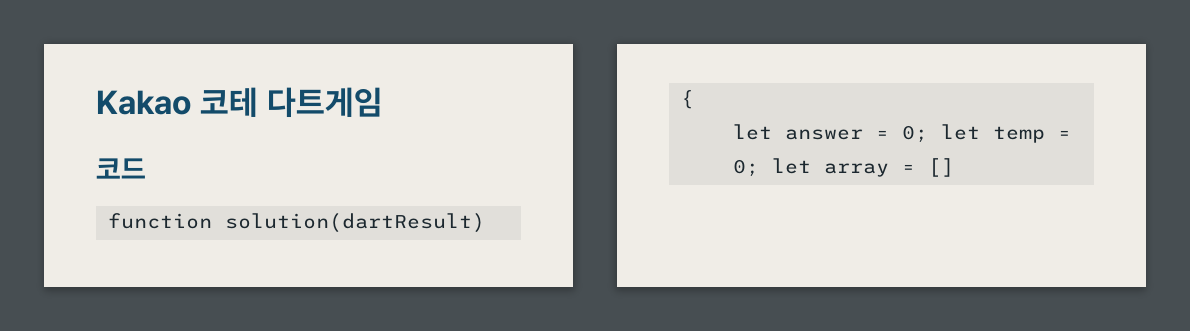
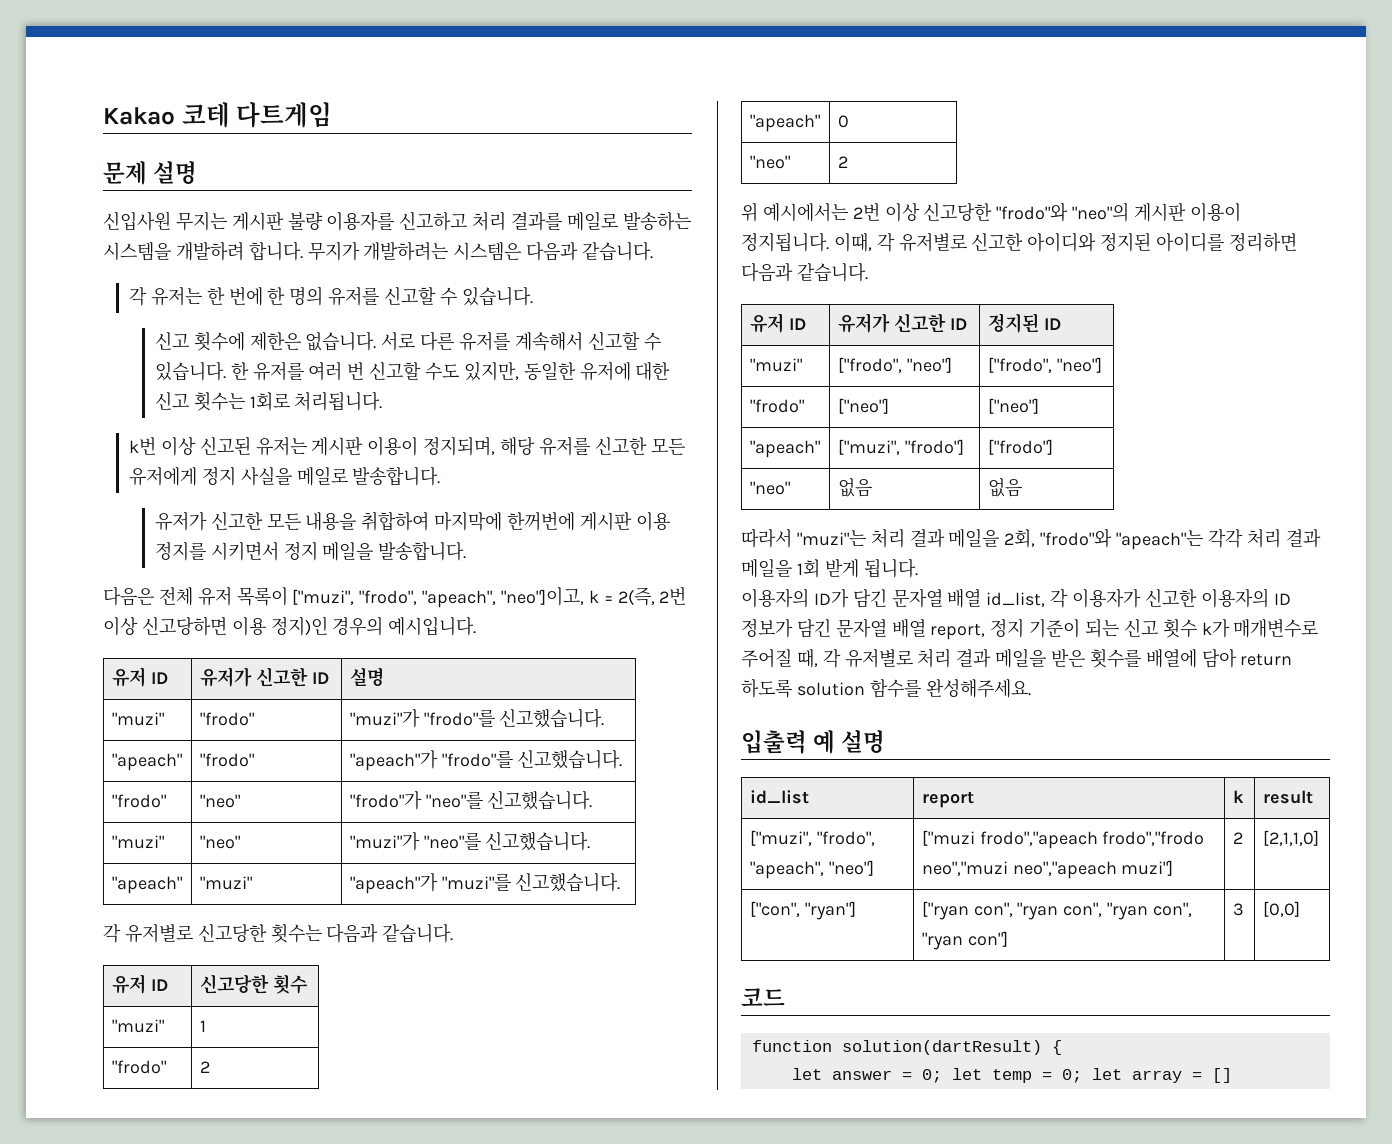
+ 문제 설명
+ 신입사원 무지는 게시판 불량 이용자를 신고하고 처리 결과를 메일로 발송하는 시스템을 개발하려 합니다. 무지가 개발하려는 시스템은 다음과 같습니다.
+ 각 유저는 한 번에 한 명의 유저를 신고할 수 있습니다.
+ 신고 횟수에 제한은 없습니다. 서로 다른 유저를 계속해서 신고할 수 있습니다. 한 유저를 여러 번 신고할 수도 있지만, 동일한 유저에 대한 신고 횟수는 1회로 처리됩니다.
+ k번 이상 신고된 유저는 게시판 이용이 정지되며, 해당 유저를 신고한 모든 유저에게 정지 사실을 메일로 발송합니다.
+ 유저가 신고한 모든 내용을 취합하여 마지막에 한꺼번에 게시판 이용 정지를 시키면서 정지 메일을 발송합니다.
+ 다음은 전체 유저 목록이 ["muzi", "frodo", "apeach", "neo"]이고, k = 2(즉, 2번 이상 신고당하면 이용 정지)인 경우의 예시입니다.
+ 유저 ID | 유저가 신고한 ID | 설명
+ "muzi" | "frodo" | "muzi"가 "frodo"를 신고했습니다.
+ "apeach" | "frodo" | "apeach"가 "frodo"를 신고했습니다.
+ "frodo" | "neo" | "frodo"가 "neo"를 신고했습니다.
+ "muzi" | "neo" | "muzi"가 "neo"를 신고했습니다.
+ "apeach" | "muzi" | "apeach"가 "muzi"를 신고했습니다.
+ 각 유저별로 신고당한 횟수는 다음과 같습니다.
+ 유저 ID | 신고당한 횟수
+ "muzi" | 1
+ "frodo" | 2
+ "apeach" | 0
+ "neo" | 2
+ 위 예시에서는 2번 이상 신고당한 "frodo"와 "neo"의 게시판 이용이 정지됩니다. 이때, 각 유저별로 신고한 아이디와 정지된 아이디를 정리하면 다음과 같습니다.
+ 유저 ID | 유저가 신고한 ID | 정지된 ID
+ "muzi" | ["frodo", "neo"] | ["frodo", "neo"]
+ "frodo" | ["neo"] | ["neo"]
+ "apeach" | ["muzi", "frodo"] | ["frodo"]
+ "neo" | 없음 | 없음
+ 따라서 "muzi"는 처리 결과 메일을 2회, "frodo"와 "apeach"는 각각 처리 결과 메일을 1회 받게 됩니다.
+ 이용자의 ID가 담긴 문자열 배열 id_list, 각 이용자가 신고한 이용자의 ID 정보가 담긴 문자열 배열 report, 정지 기준이 되는 신고 횟수 k가 매개변수로 주어질 때, 각 유저별로 처리 결과 메일을 받은 횟수를 배열에 담아 return 하도록 solution 함수를 완성해주세요.
+ 입출력 예 설명
+ id_list | report | k | result
+ ["muzi", "frodo", "apeach", "neo"] | ["muzi frodo","apeach frodo","frodo neo","muzi neo","apeach muzi"] | 2 | [2,1,1,0]
+ ["con", "ryan"] | ["ryan con", "ryan con", "ryan con", "ryan con"] | 3 | [0,0]

